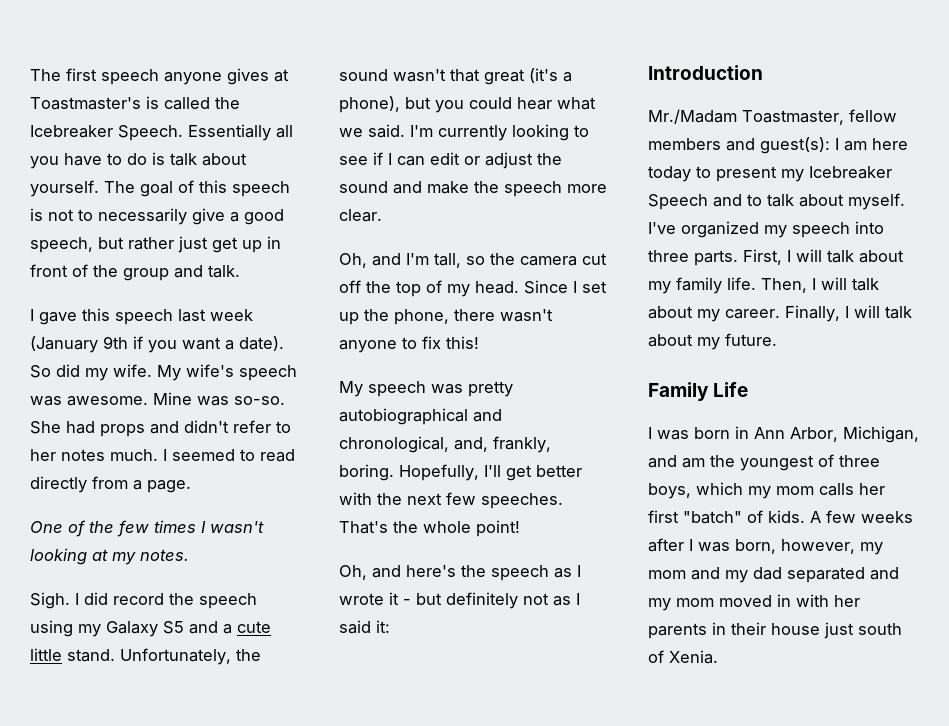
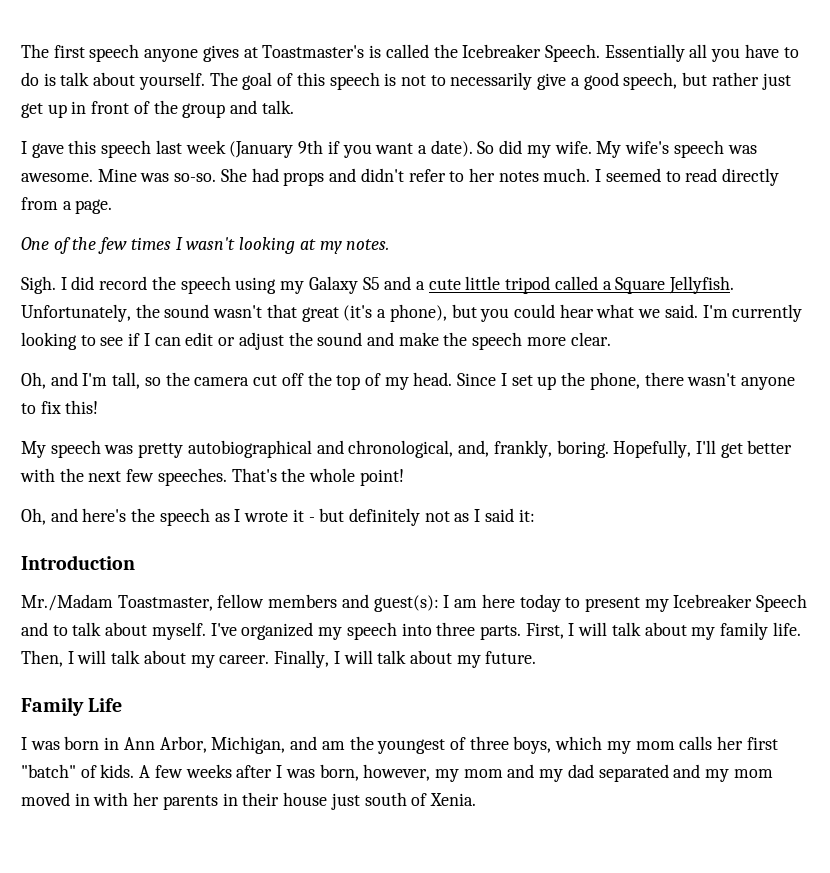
- I did record the speech using my Galaxy S5 and a cute little stand.
+ I did record the speech using my Galaxy S5 and a cute little tripod called a Square Jellyfish.

